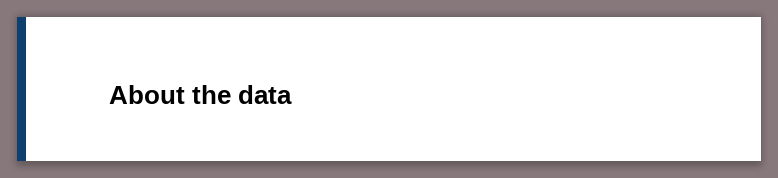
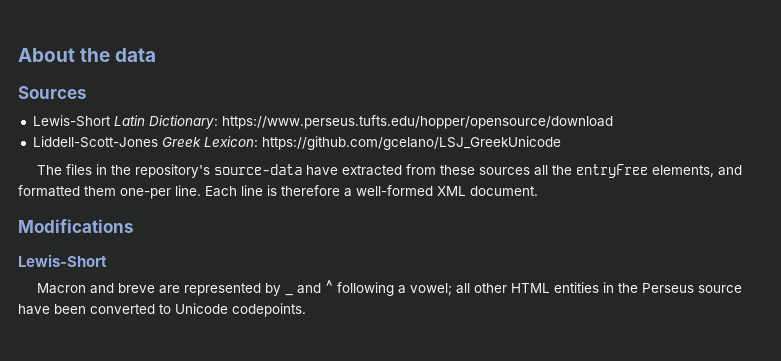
+ Sources
+ Lewis-Short Latin Dictionary: https://www.perseus.tufts.edu/hopper/opensource/download
+ Liddell-Scott-Jones Greek Lexicon: https://github.com/gcelano/LSJ_GreekUnicode
+ The files in the repository's source-data have extracted from these sources all the entryFree elements, and formatted them one-per line. Each line is therefore a well-formed XML document.
+ Modifications
+ Lewis-Short
+ Macron and breve are represented by _ and ^ following a vowel; all other HTML entities in the Perseus source have been converted to Unicode codepoints.

